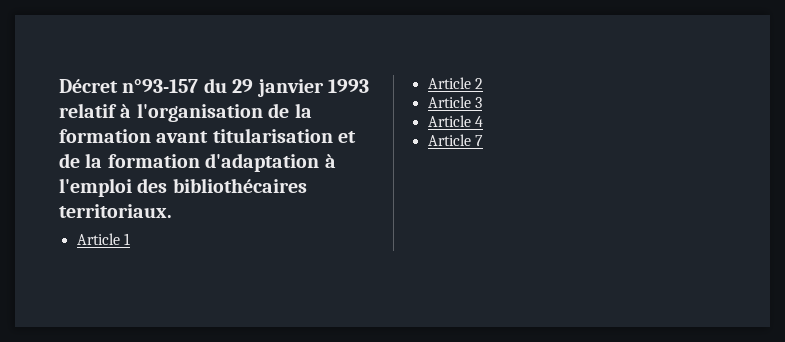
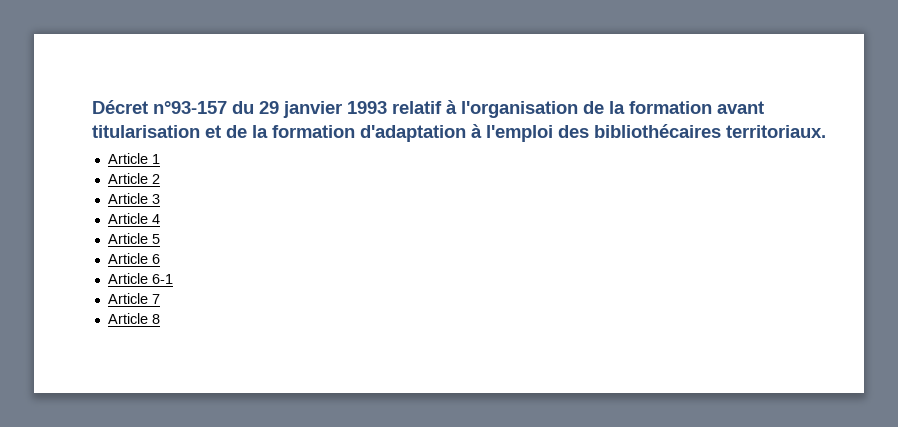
+ Article 5
+ Article 6
+ Article 6-1
+ Article 8

